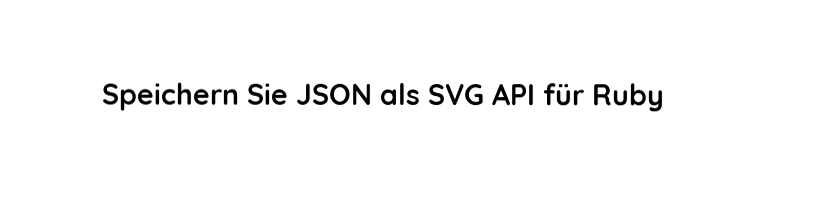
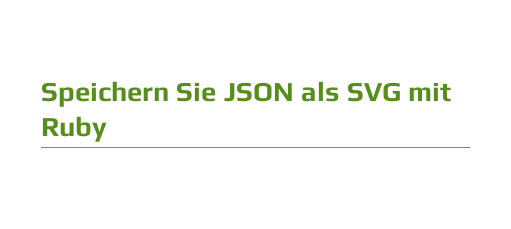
- Speichern Sie JSON als SVG API für Ruby
+ Speichern Sie JSON als SVG mit Ruby

